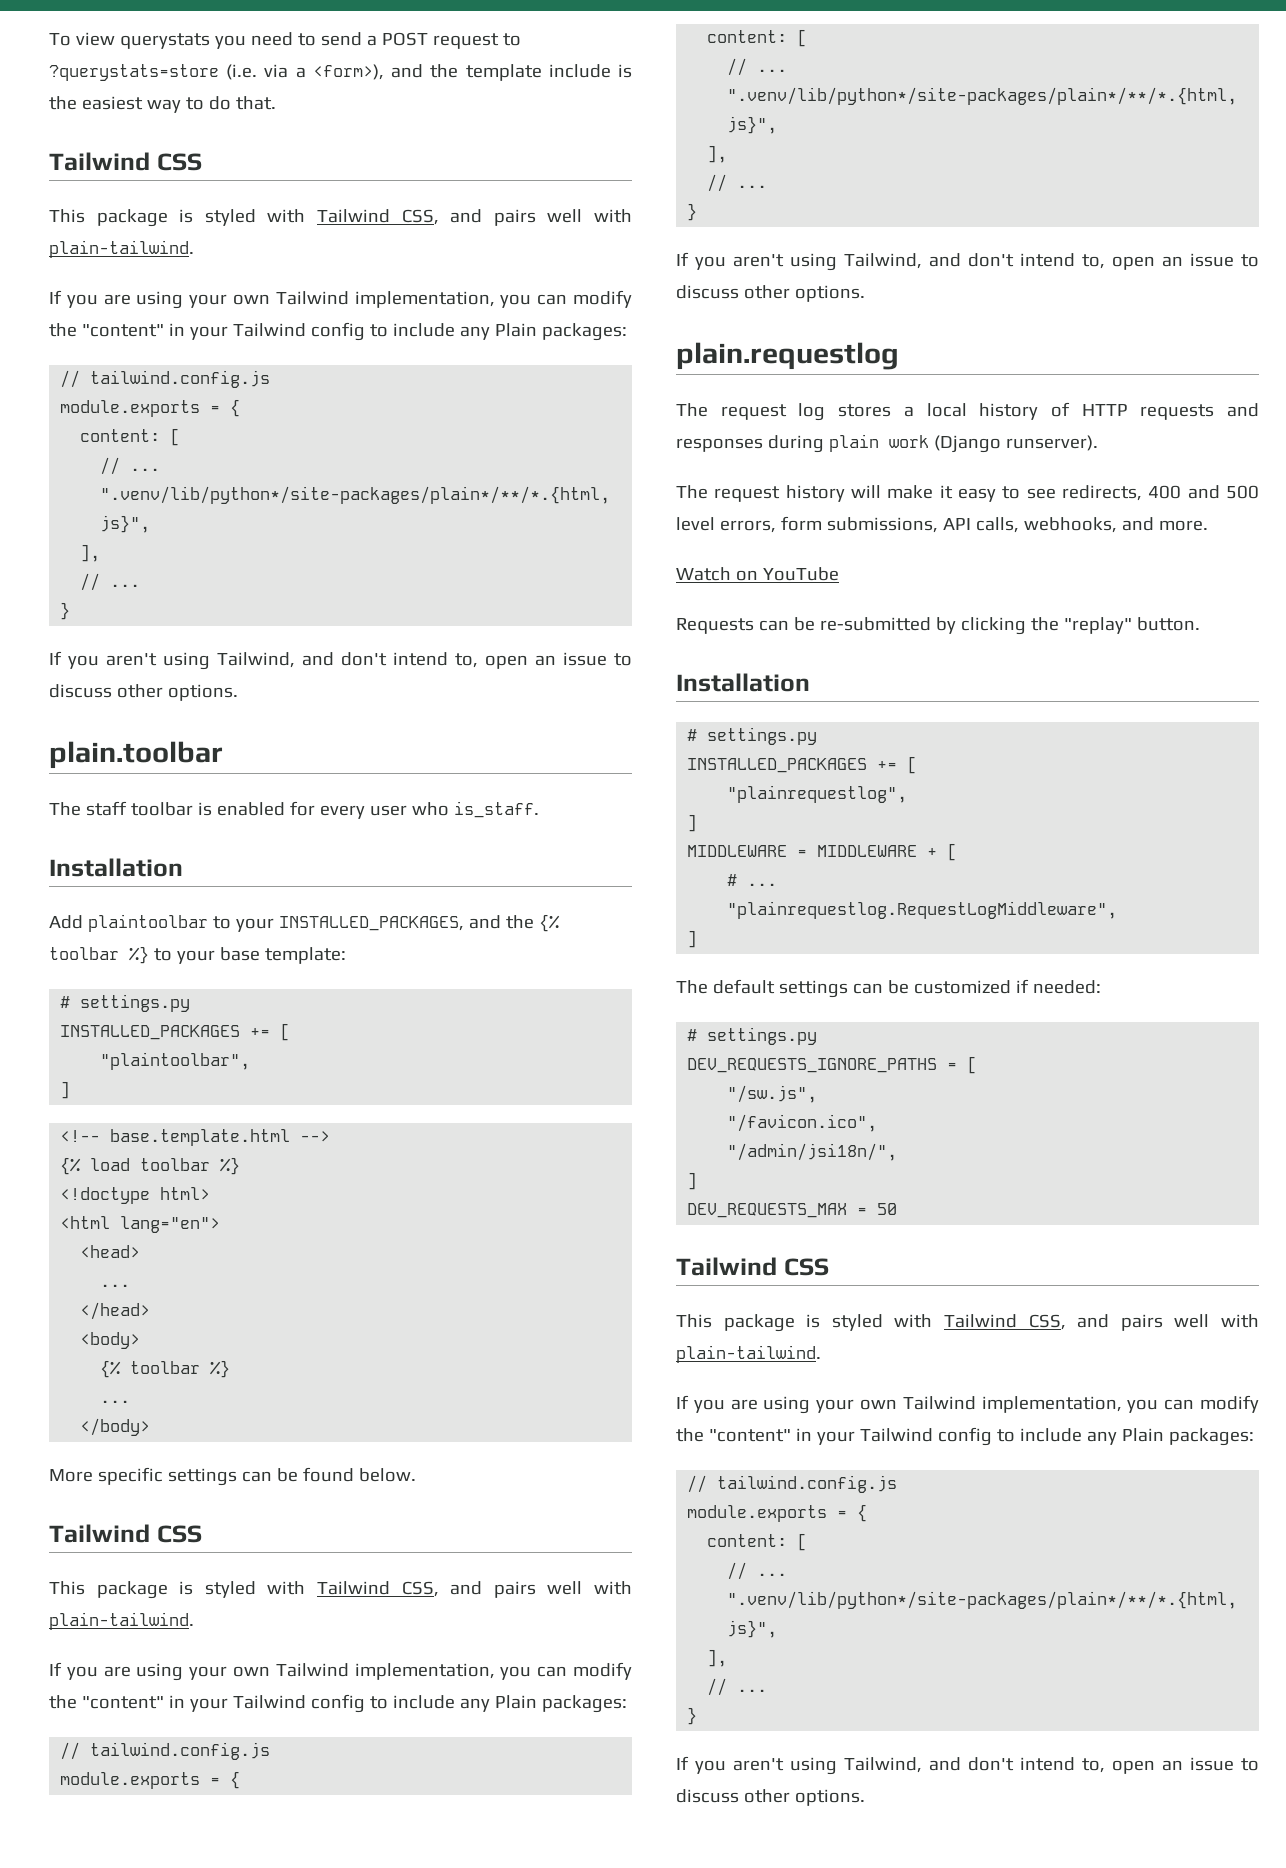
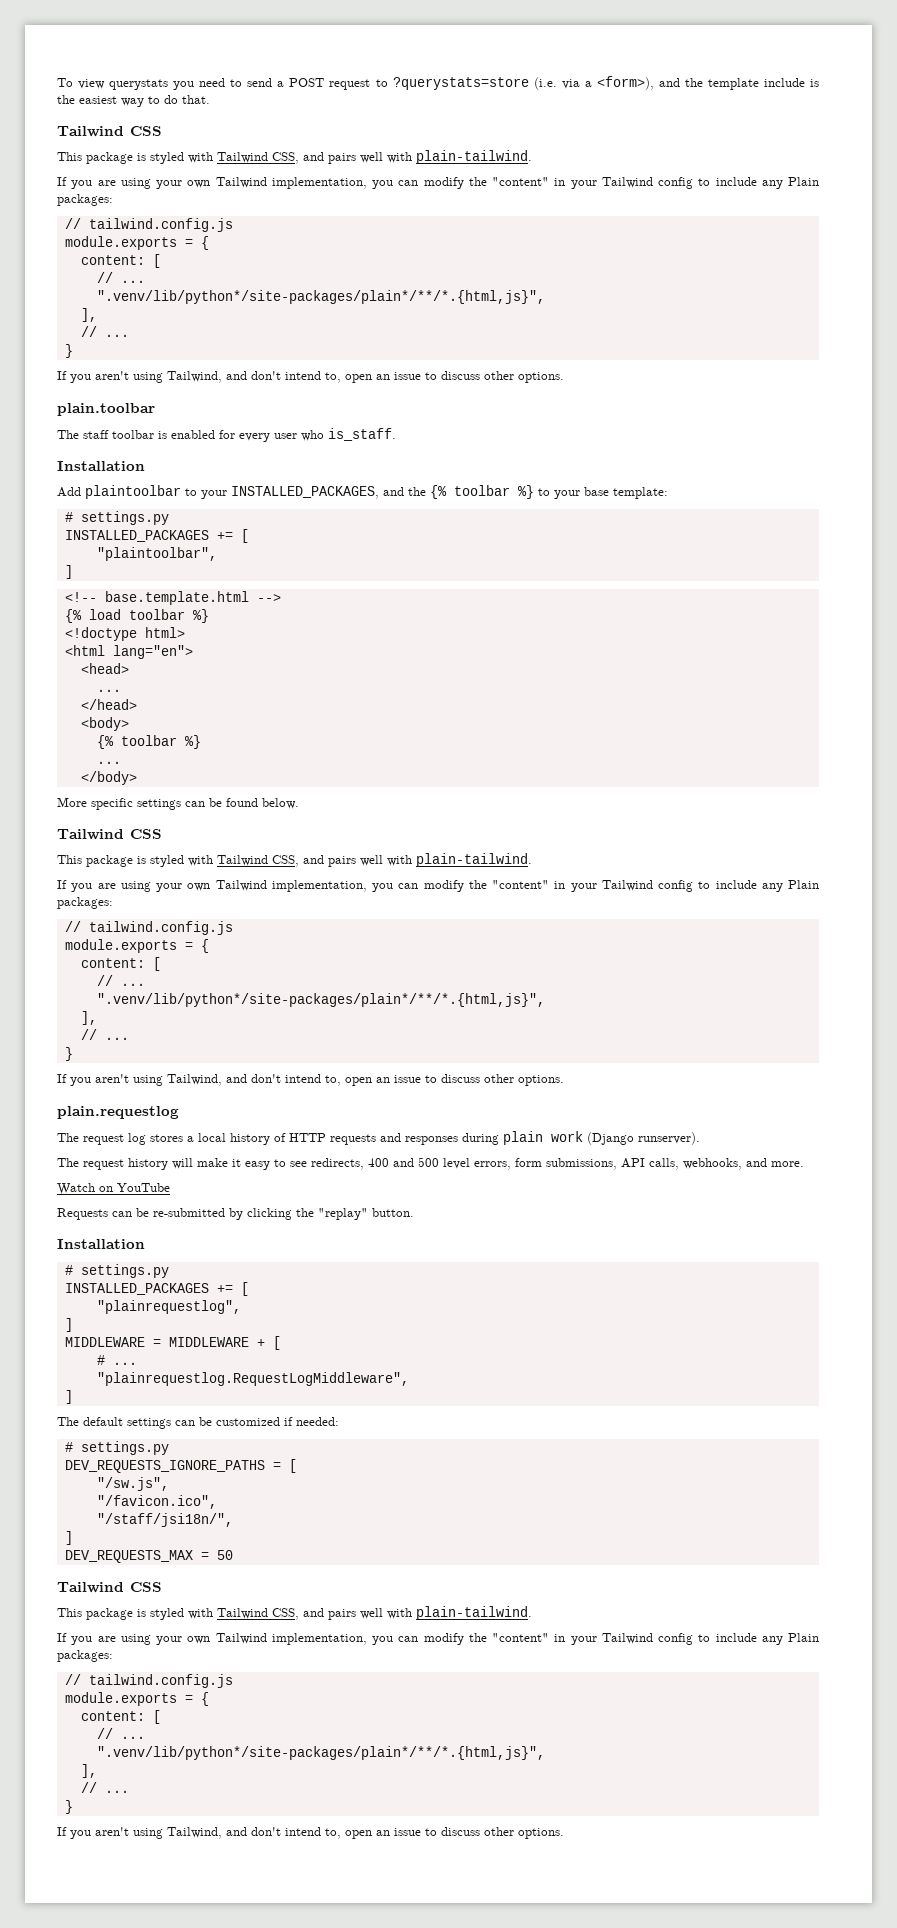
- "/admin/jsi18n/",
+ "/staff/jsi18n/",

